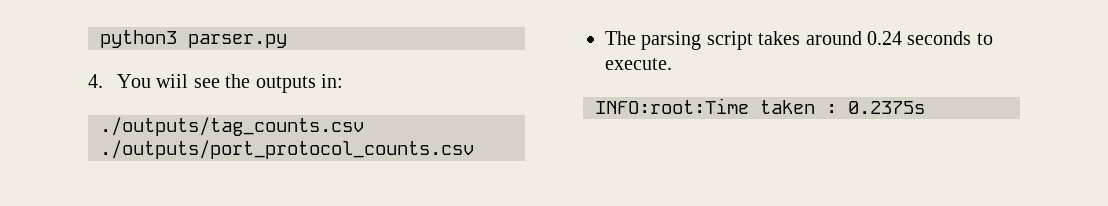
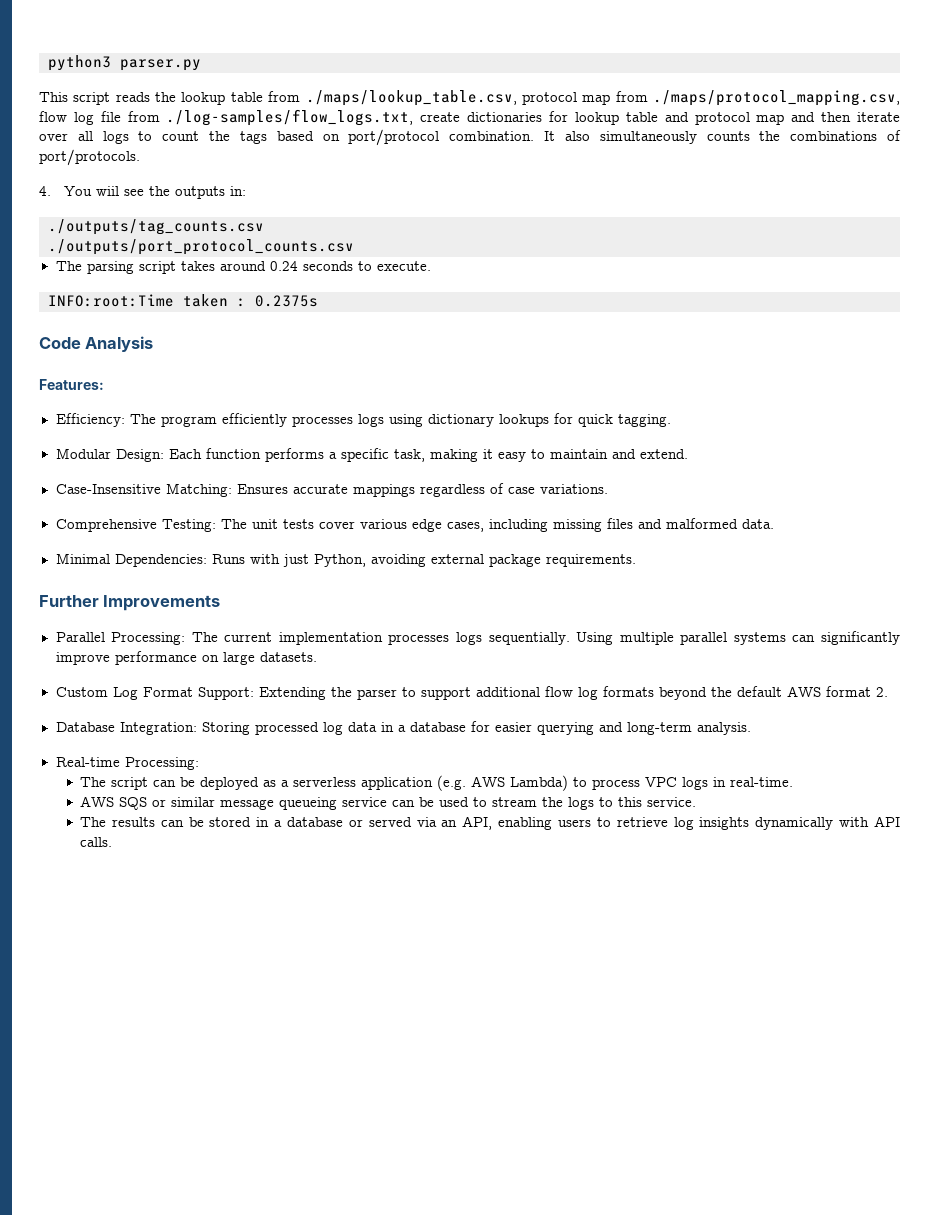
+ This script reads the lookup table from ./maps/lookup_table.csv, protocol map from ./maps/protocol_mapping.csv, flow log file from ./log-samples/flow_logs.txt, create dictionaries for lookup table and protocol map and then iterate over all logs to count the tags based on port/protocol combination. It also simultaneously counts the combinations of port/protocols.
+ Code Analysis
+ Features:
+ Efficiency: The program efficiently processes logs using dictionary lookups for quick tagging.
+ Modular Design: Each function performs a specific task, making it easy to maintain and extend.
+ Case-Insensitive Matching: Ensures accurate mappings regardless of case variations.
+ Comprehensive Testing: The unit tests cover various edge cases, including missing files and malformed data.
+ Minimal Dependencies: Runs with just Python, avoiding external package requirements.
+ Further Improvements
+ Parallel Processing: The current implementation processes logs sequentially. Using multiple parallel systems can significantly improve performance on large datasets.
+ Custom Log Format Support: Extending the parser to support additional flow log formats beyond the default AWS format 2.
+ Database Integration: Storing processed log data in a database for easier querying and long-term analysis.
+ Real-time Processing:
+ The script can be deployed as a serverless application (e.g. AWS Lambda) to process VPC logs in real-time.
+ AWS SQS or similar message queueing service can be used to stream the logs to this service.
+ The results can be stored in a database or served via an API, enabling users to retrieve log insights dynamically with API calls.

